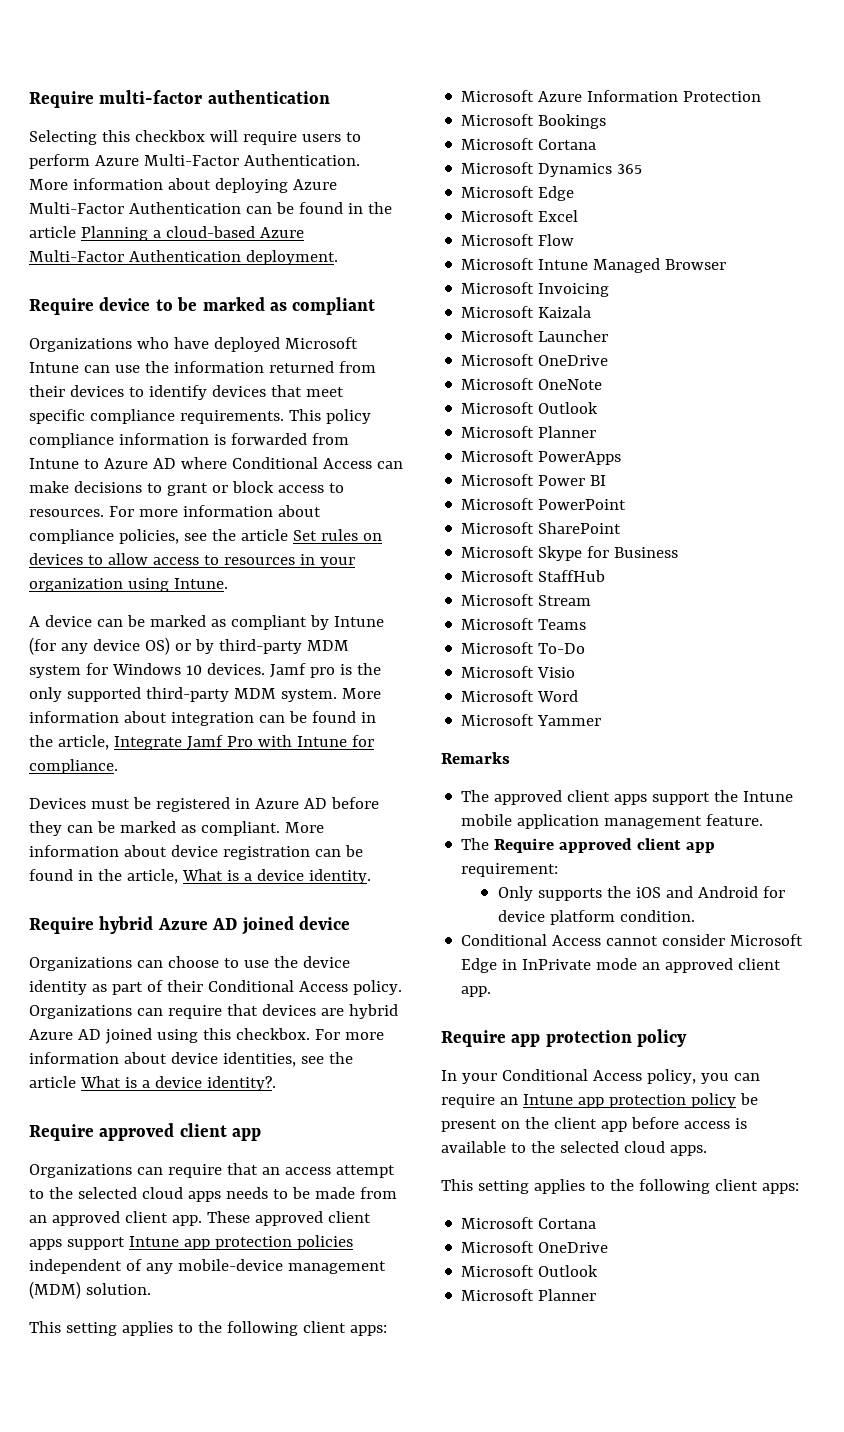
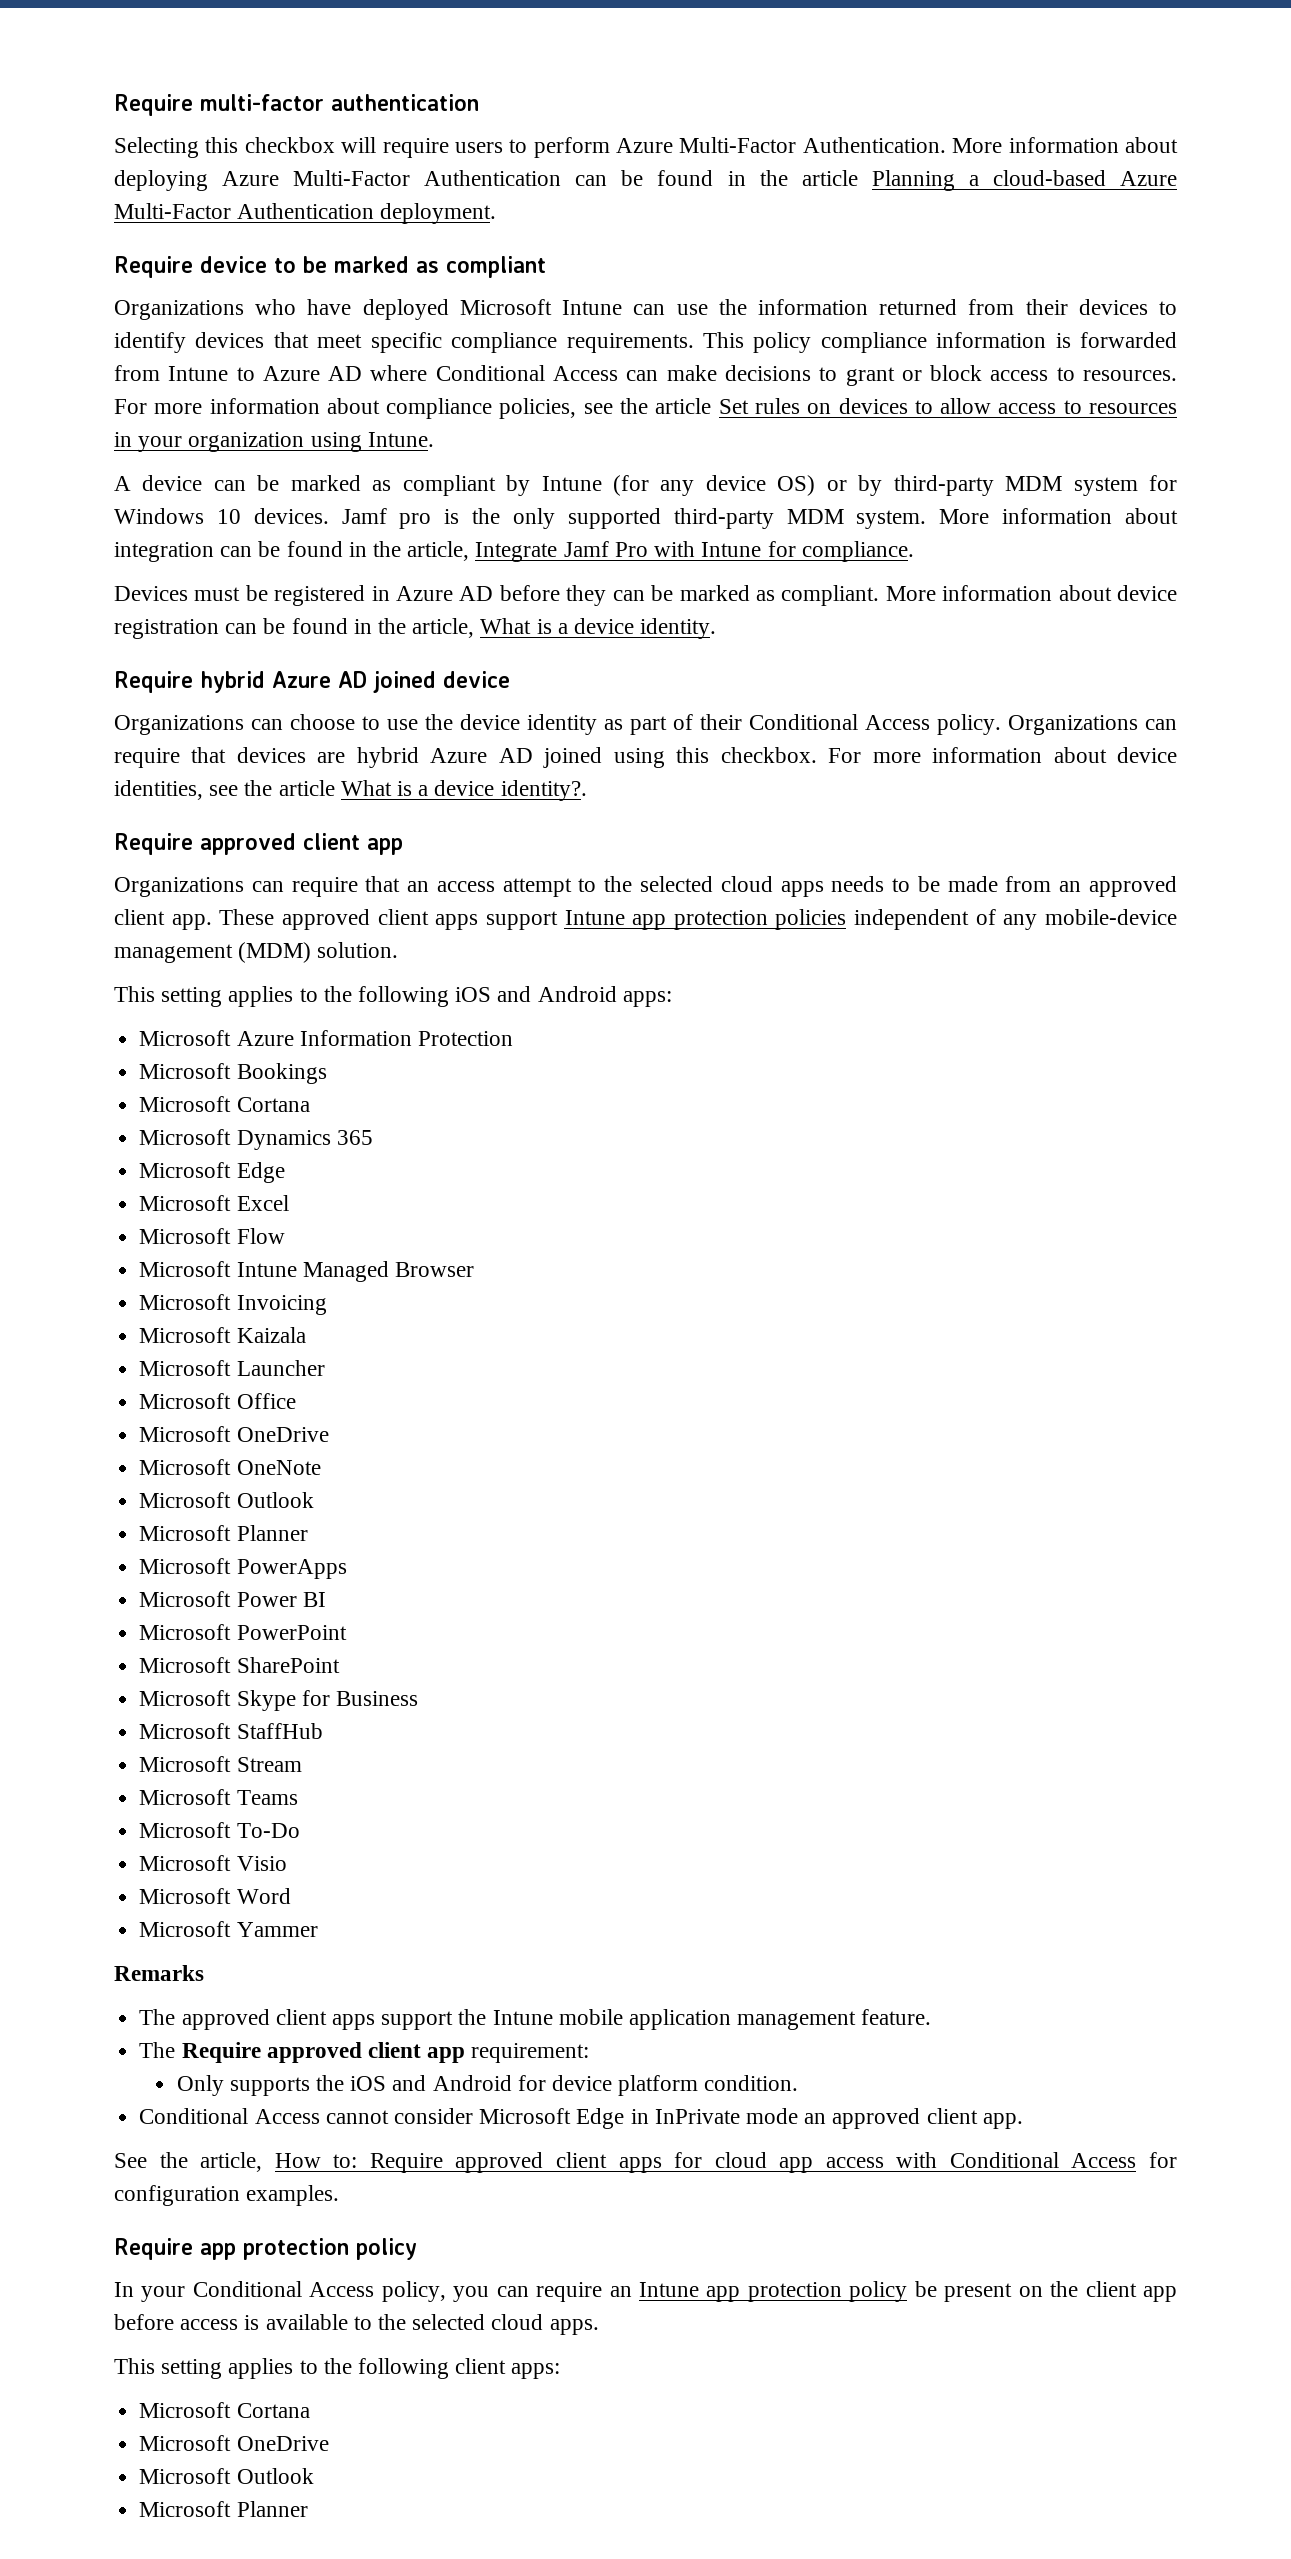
  These approved client apps support Intune app protection policies independent of any mobile-device management (MDM) solution.
- This setting applies to the following client apps:
+ This setting applies to the following iOS and Android apps:
+ Microsoft Office
+ See the article, How to: Require approved client apps for cloud app access with Conditional Access for configuration examples.

